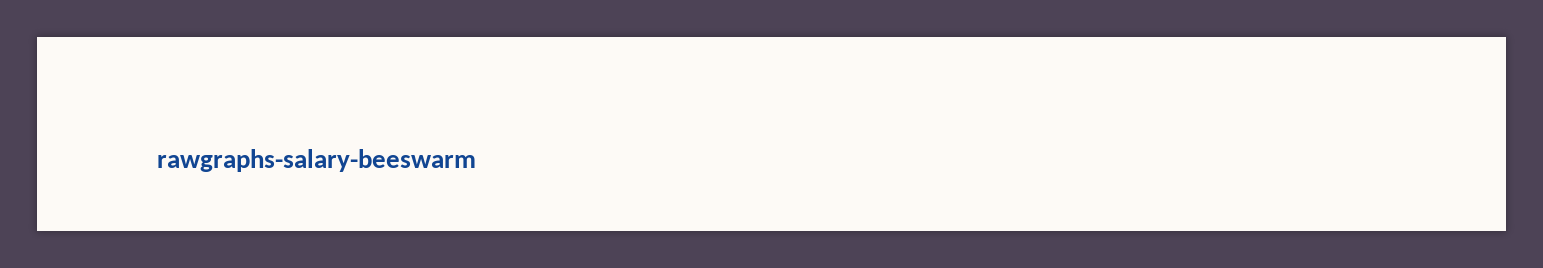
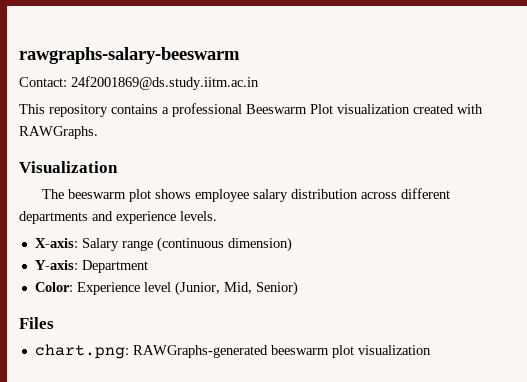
+ Contact: 24f2001869@ds.study.iitm.ac.in
+ This repository contains a professional Beeswarm Plot visualization created with RAWGraphs.
+ Visualization
+ The beeswarm plot shows employee salary distribution across different departments and experience levels.
+ X-axis: Salary range (continuous dimension)
+ Y-axis: Department
+ Color: Experience level (Junior, Mid, Senior)
+ Files
+ chart.png: RAWGraphs-generated beeswarm plot visualization

